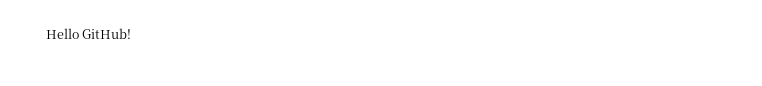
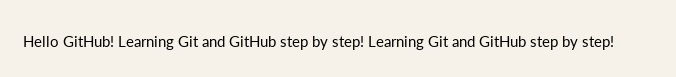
+ Learning Git and GitHub step by step! Learning Git and GitHub step by step!

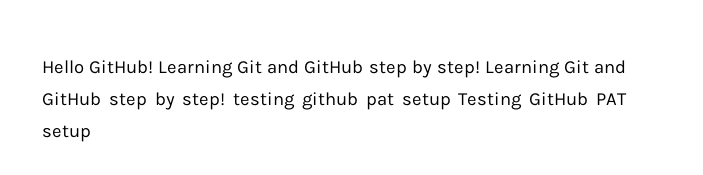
- Learning Git and GitHub step by step! Learning Git and GitHub step by step!
+ Learning Git and GitHub step by step! Learning Git and GitHub step by step! testing github pat setup Testing GitHub PAT setup

